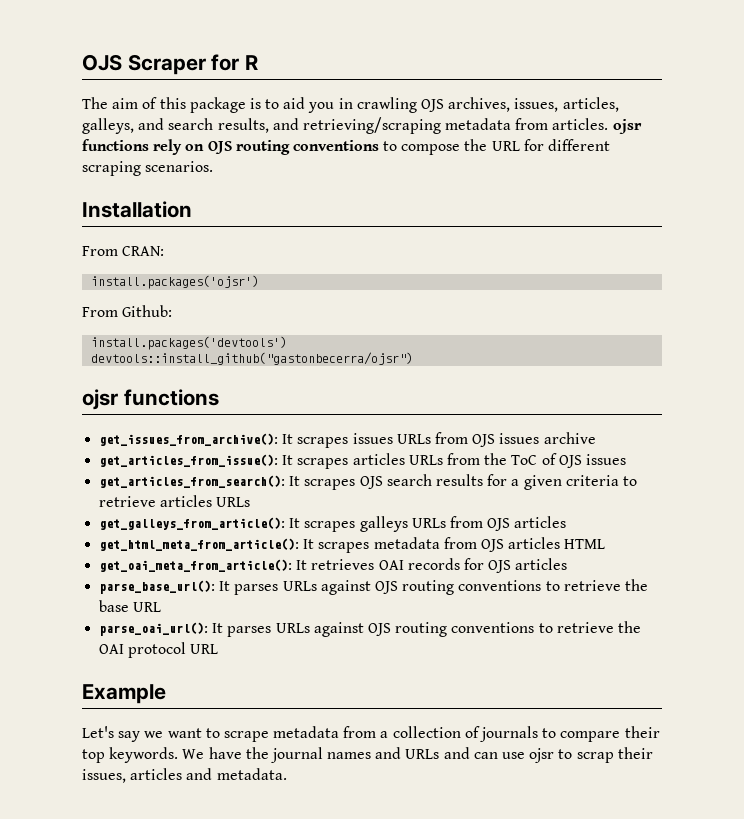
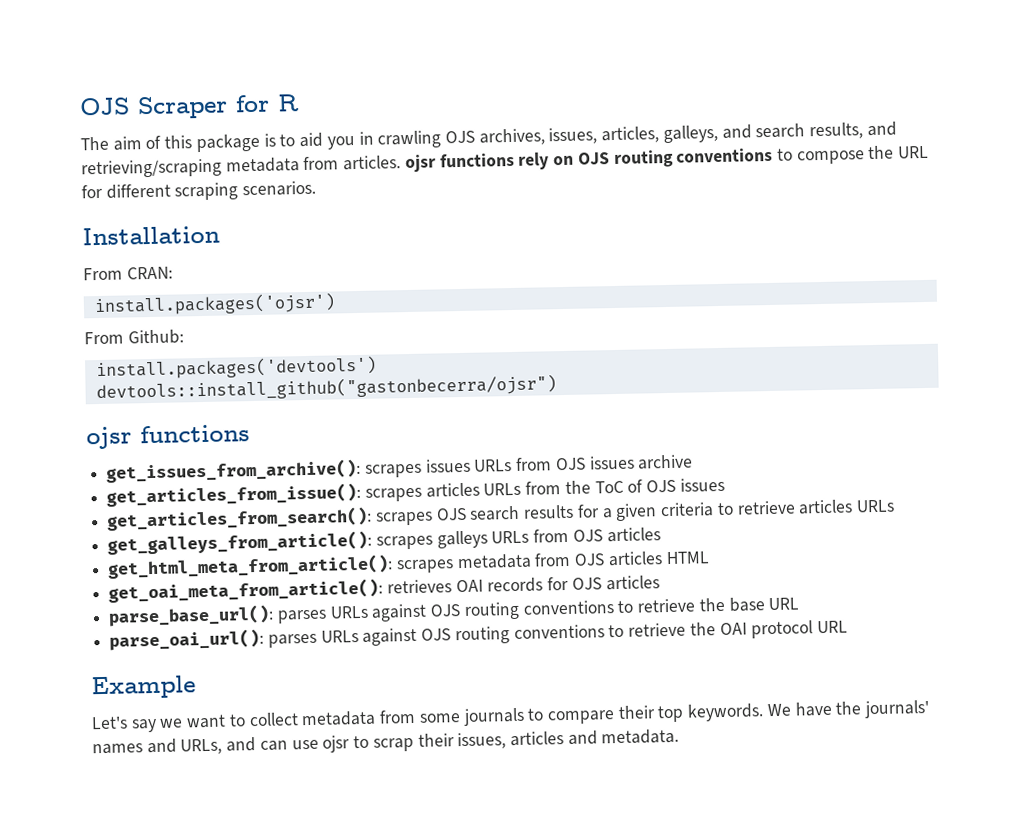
- get_issues_from_archive(): It scrapes issues URLs from OJS issues archive
+ get_issues_from_archive(): scrapes issues URLs from OJS issues archive
- get_articles_from_issue(): It scrapes articles URLs from the ToC of OJS issues
+ get_articles_from_issue(): scrapes articles URLs from the ToC of OJS issues
- get_articles_from_search(): It scrapes OJS search results for a given criteria to retrieve articles URLs
+ get_articles_from_search(): scrapes OJS search results for a given criteria to retrieve articles URLs
- get_galleys_from_article(): It scrapes galleys URLs from OJS articles
+ get_galleys_from_article(): scrapes galleys URLs from OJS articles
- get_html_meta_from_article(): It scrapes metadata from OJS articles HTML
+ get_html_meta_from_article(): scrapes metadata from OJS articles HTML
- get_oai_meta_from_article(): It retrieves OAI records for OJS articles
+ get_oai_meta_from_article(): retrieves OAI records for OJS articles
- parse_base_url(): It parses URLs against OJS routing conventions to retrieve the base URL
+ parse_base_url(): parses URLs against OJS routing conventions to retrieve the base URL
- parse_oai_url(): It parses URLs against OJS routing conventions to retrieve the OAI protocol URL
+ parse_oai_url(): parses URLs against OJS routing conventions to retrieve the OAI protocol URL
- Let's say we want to scrape metadata from a collection of journals to compare their top keywords.
+ Let's say we want to collect metadata from some journals to compare their top keywords.
- We have the journal names and URLs and can use ojsr to scrap their issues, articles and metadata.
+ We have the journals' names and URLs, and can use ojsr to scrap their issues, articles and metadata.

